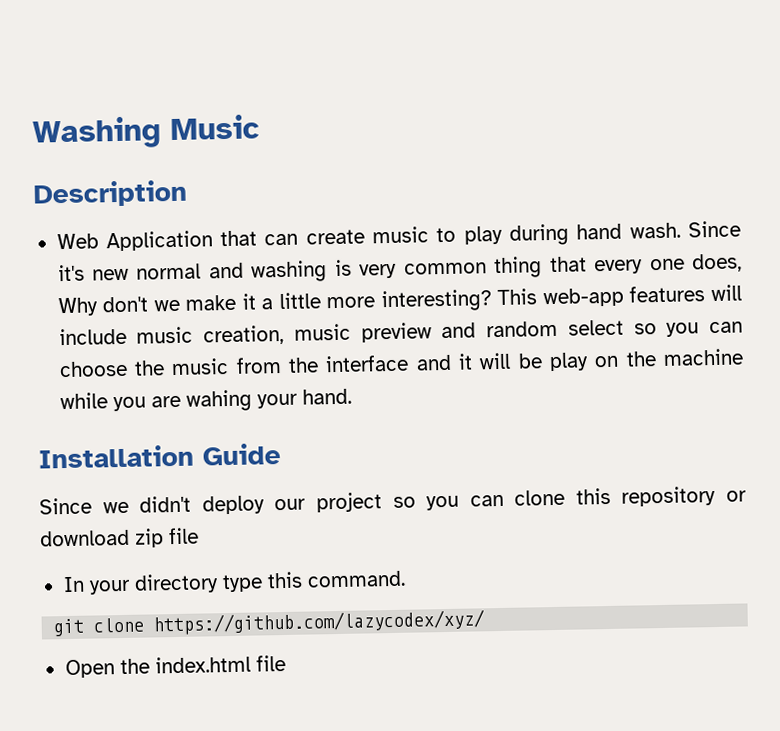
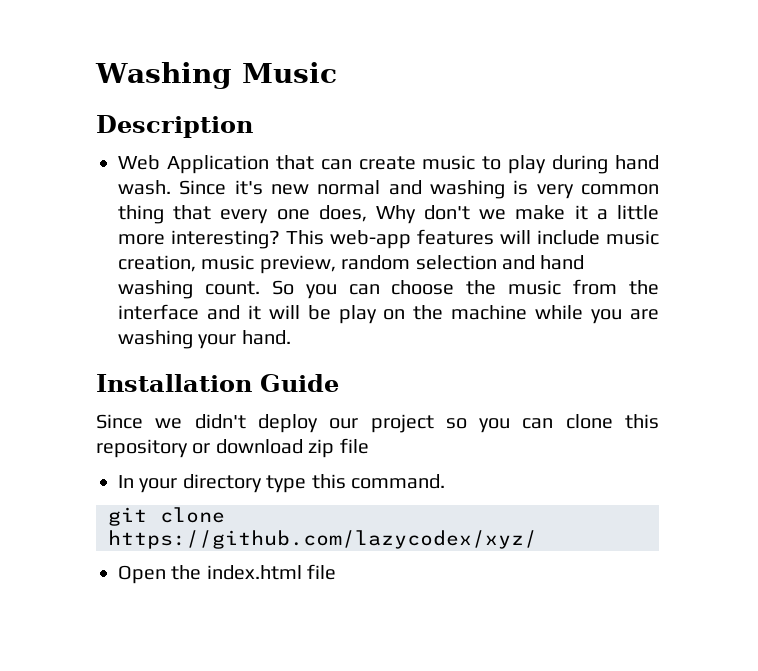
- This web-app features will include music creation, music preview and random select so you can choose the music from the interface and it will be play on the machine while you are wahing your hand.
+ This web-app features will include music creation, music preview, random selection and hand washing count. So you can choose the music from the interface and it will be play on the machine while you are washing your hand.

